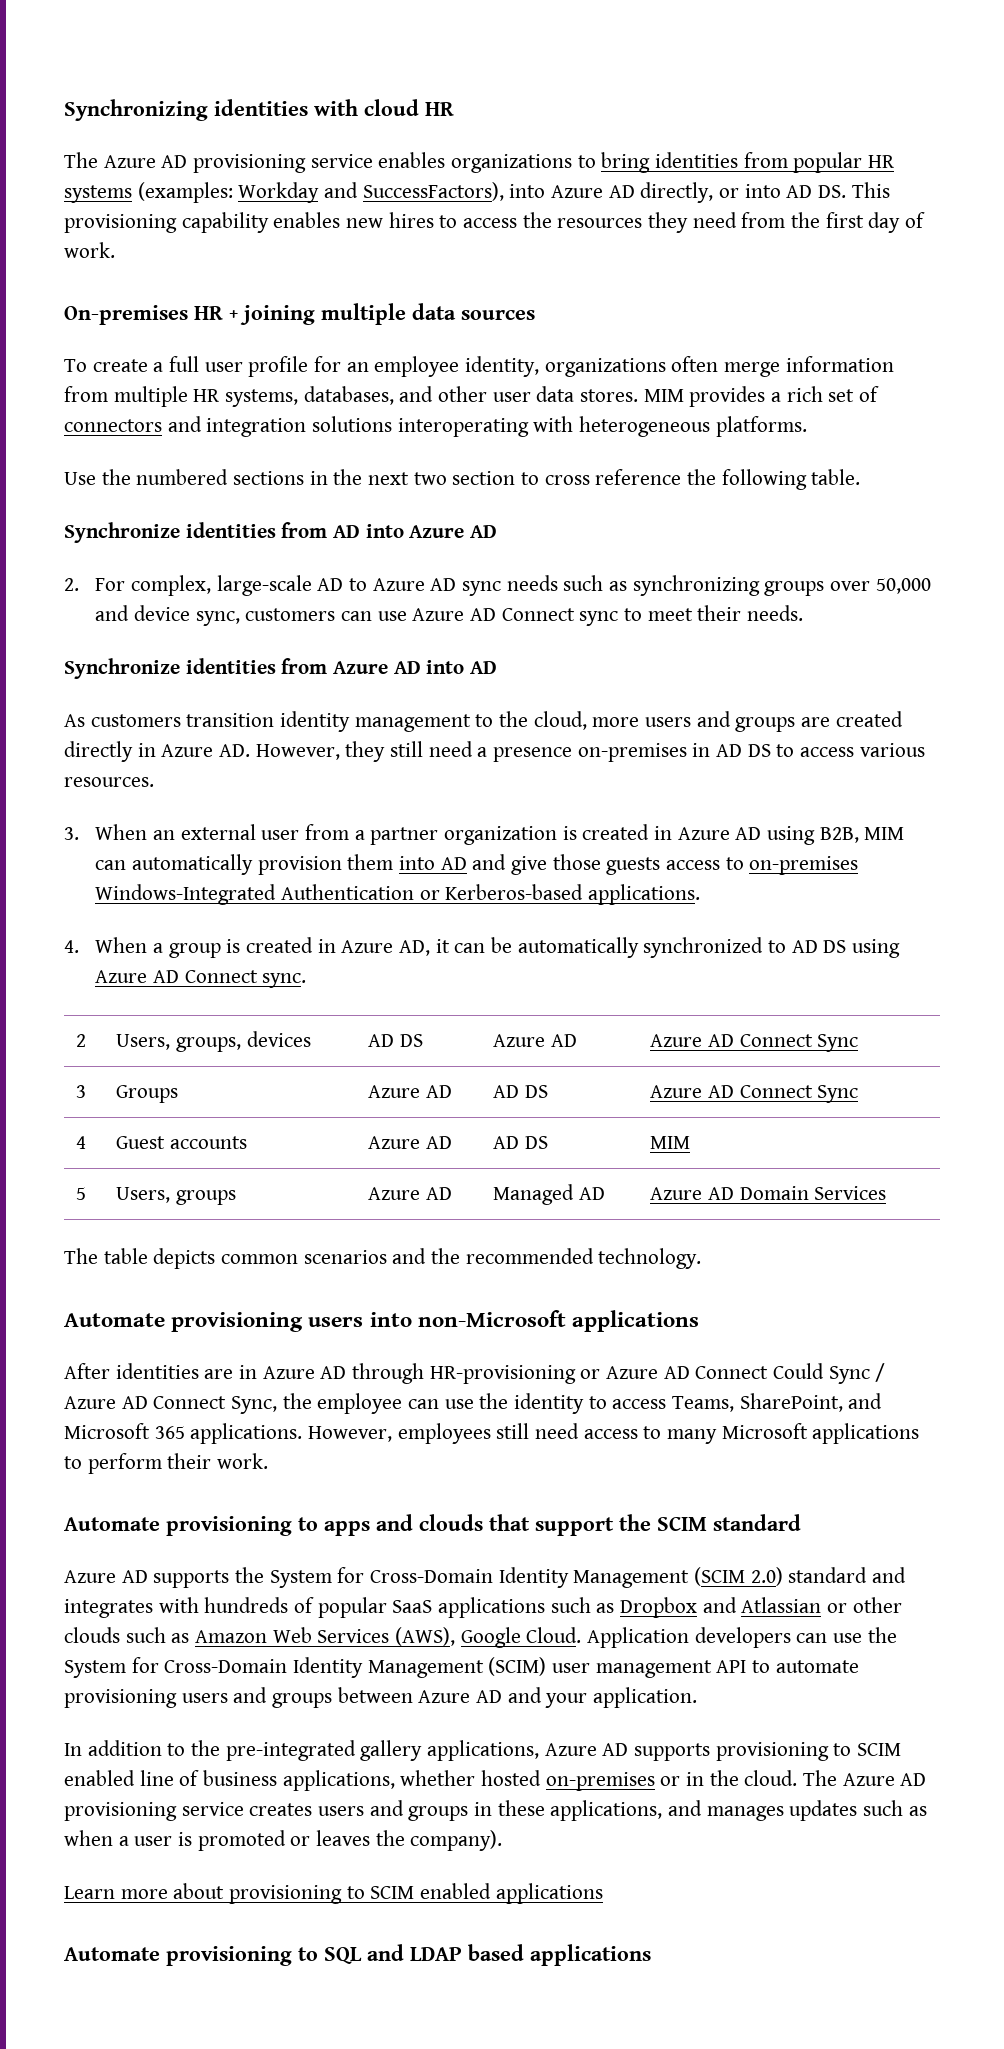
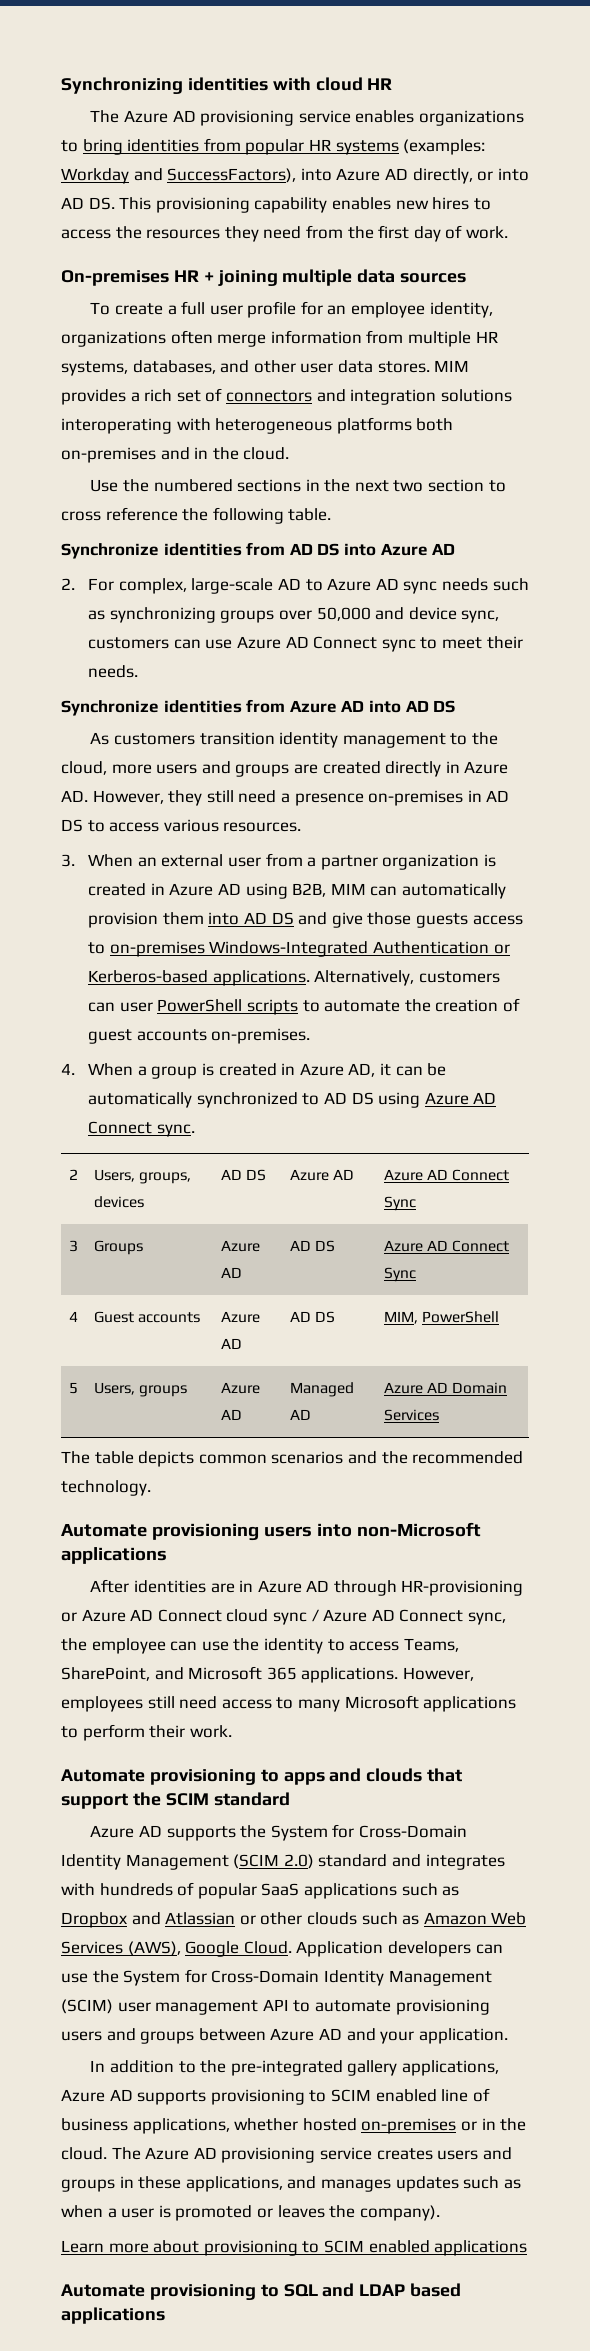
- MIM provides a rich set of connectors and integration solutions interoperating with heterogeneous platforms.
+ MIM provides a rich set of connectors and integration solutions interoperating with heterogeneous platforms both on-premises and in the cloud.
- Synchronize identities from AD into Azure AD
+ Synchronize identities from AD DS into Azure AD
- Synchronize identities from Azure AD into AD
+ Synchronize identities from Azure AD into AD DS
- 3. When an external user from a partner organization is created in Azure AD using B2B, MIM can automatically provision them into AD and give those guests access to on-premises Windows-Integrated Authentication or Kerberos-based applications.
+ 3. When an external user from a partner organization is created in Azure AD using B2B, MIM can automatically provision them into AD DS and give those guests access to on-premises Windows-Integrated Authentication or Kerberos-based applications. Alternatively, customers can user PowerShell scripts to automate the creation of guest accounts on-premises.
- 4 | Guest accounts | Azure AD | AD DS | MIM
+ 4 | Guest accounts | Azure AD | AD DS | MIM, PowerShell
- After identities are in Azure AD through HR-provisioning or Azure AD Connect Could Sync / Azure AD Connect Sync, the employee can use the identity to access Teams, SharePoint, and Microsoft 365 applications.
+ After identities are in Azure AD through HR-provisioning or Azure AD Connect cloud sync / Azure AD Connect sync, the employee can use the identity to access Teams, SharePoint, and Microsoft 365 applications.

